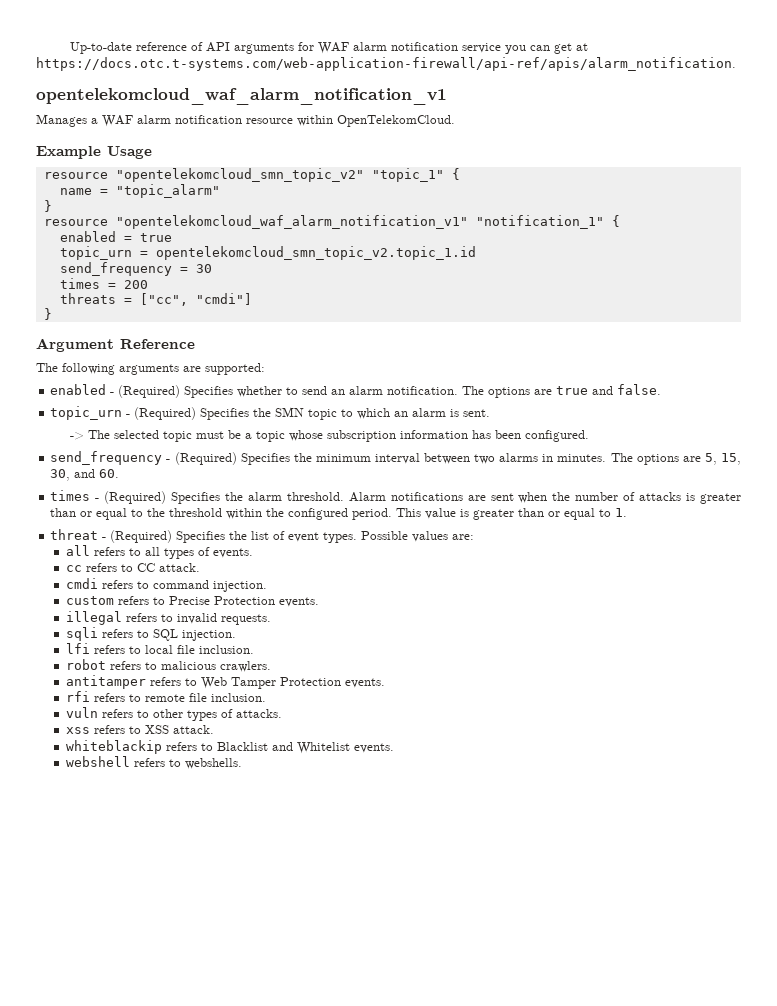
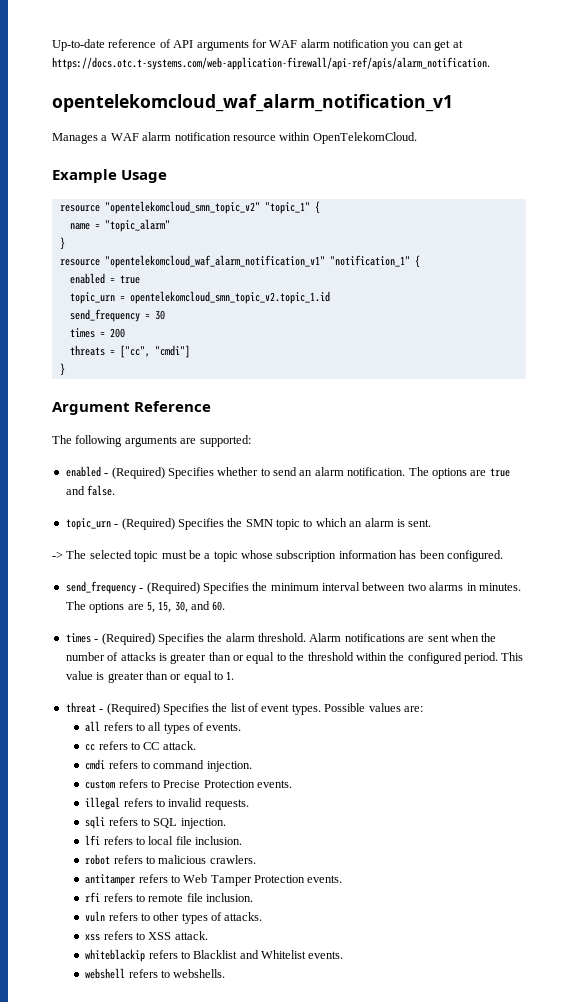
- Up-to-date reference of API arguments for WAF alarm notification service you can get at https://docs.otc.t-systems.com/web-application-firewall/api-ref/apis/alarm_notification.
+ Up-to-date reference of API arguments for WAF alarm notification you can get at https://docs.otc.t-systems.com/web-application-firewall/api-ref/apis/alarm_notification.

